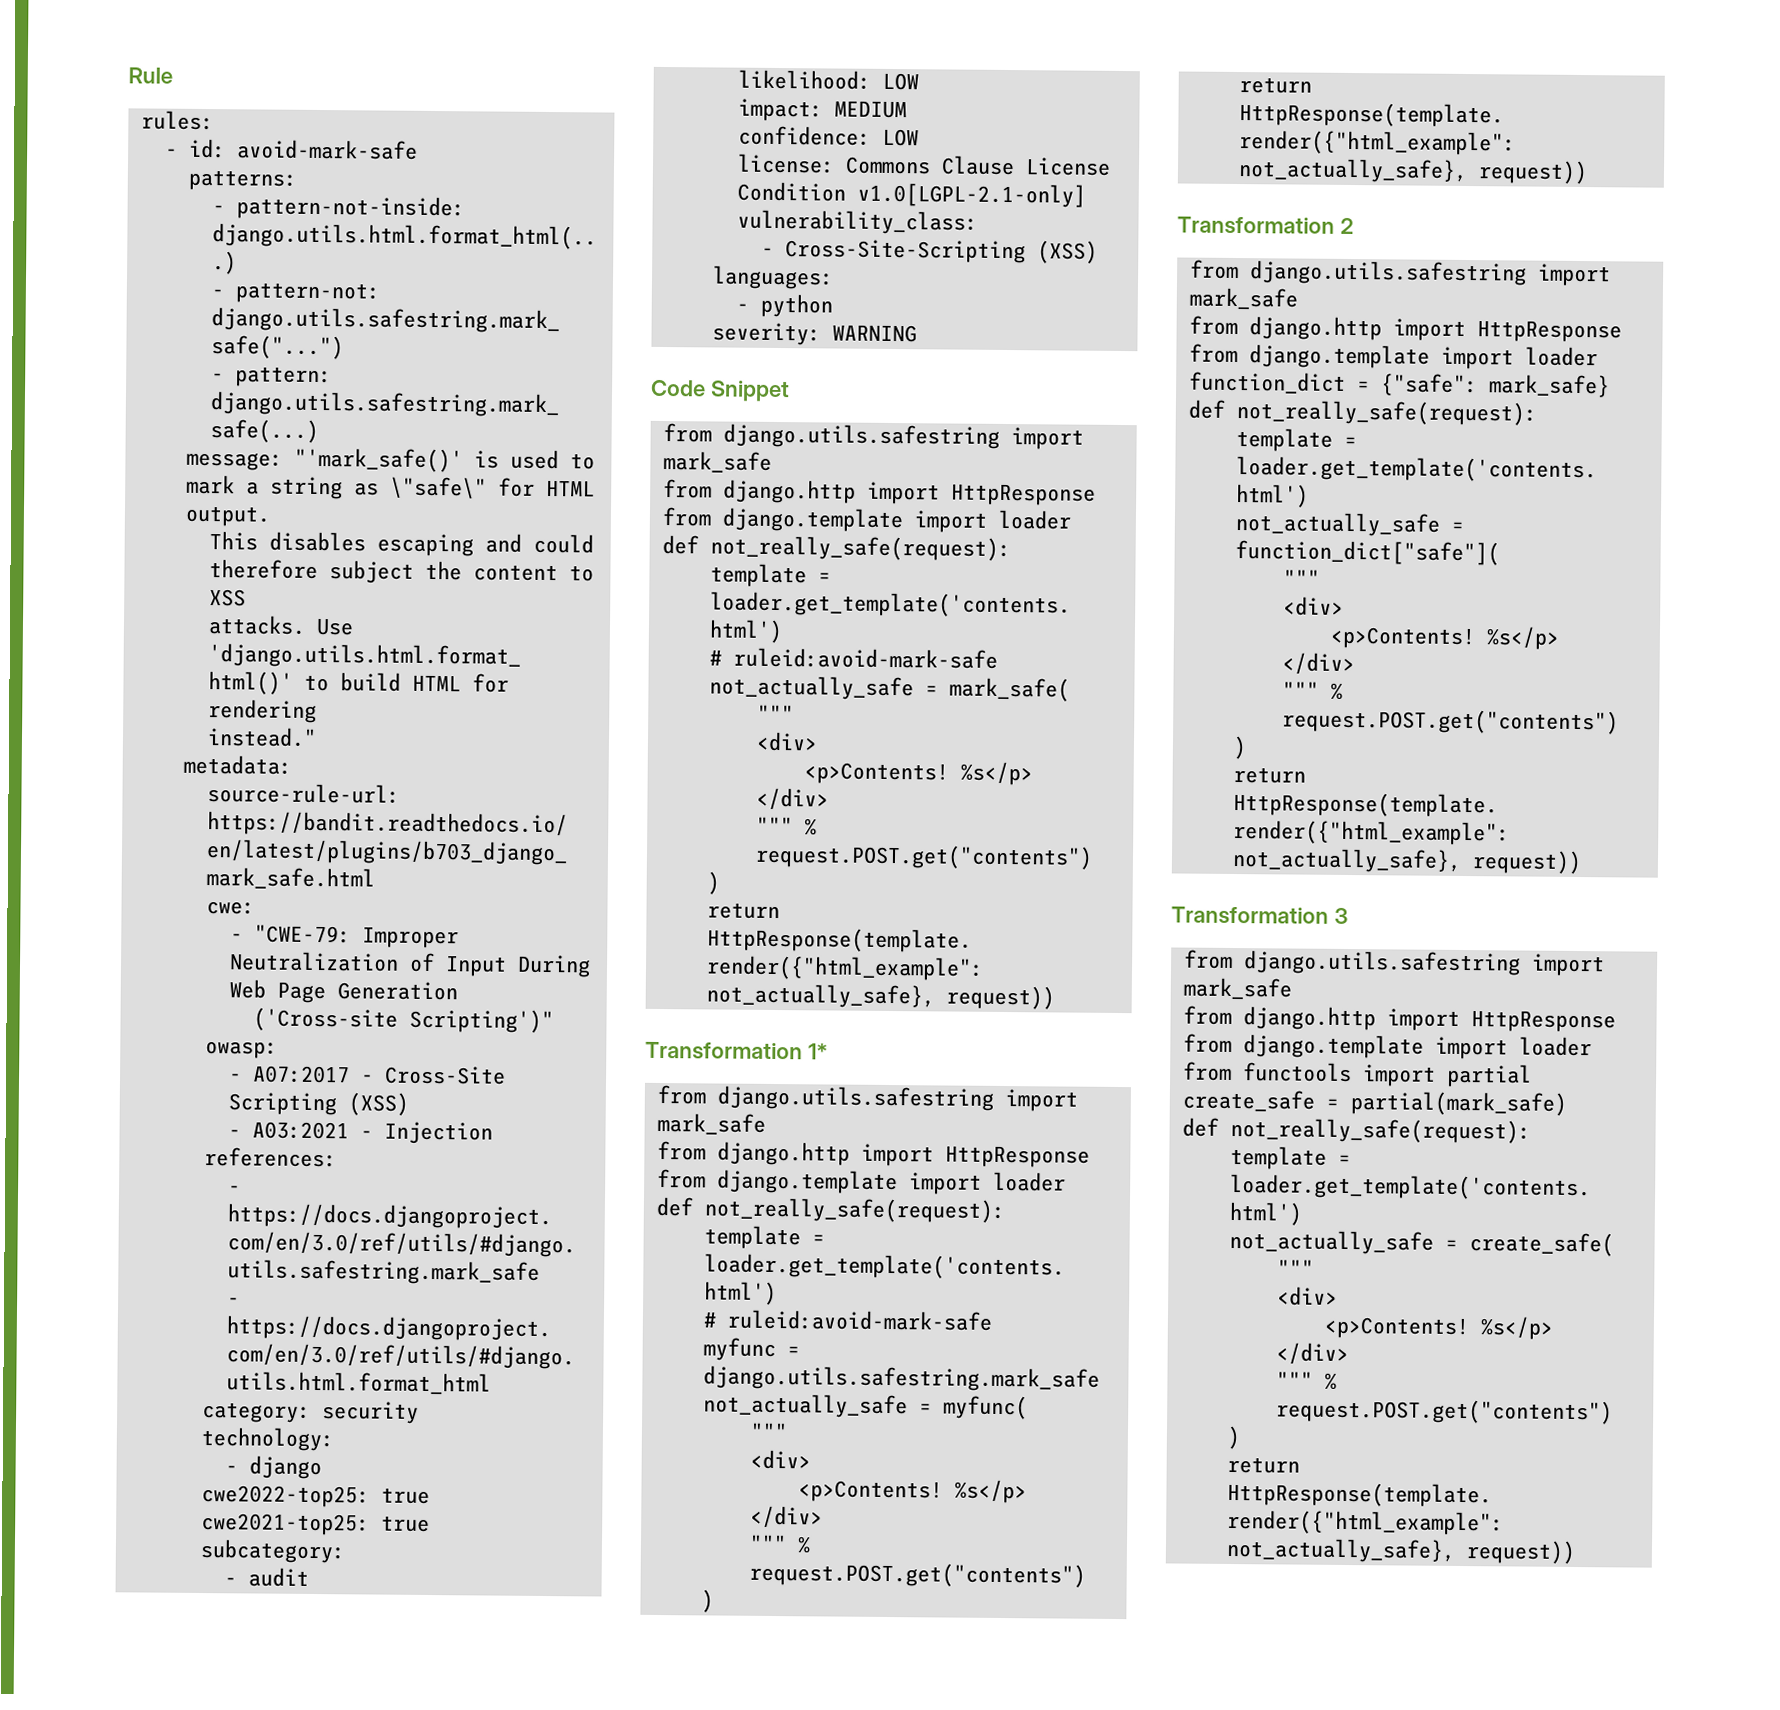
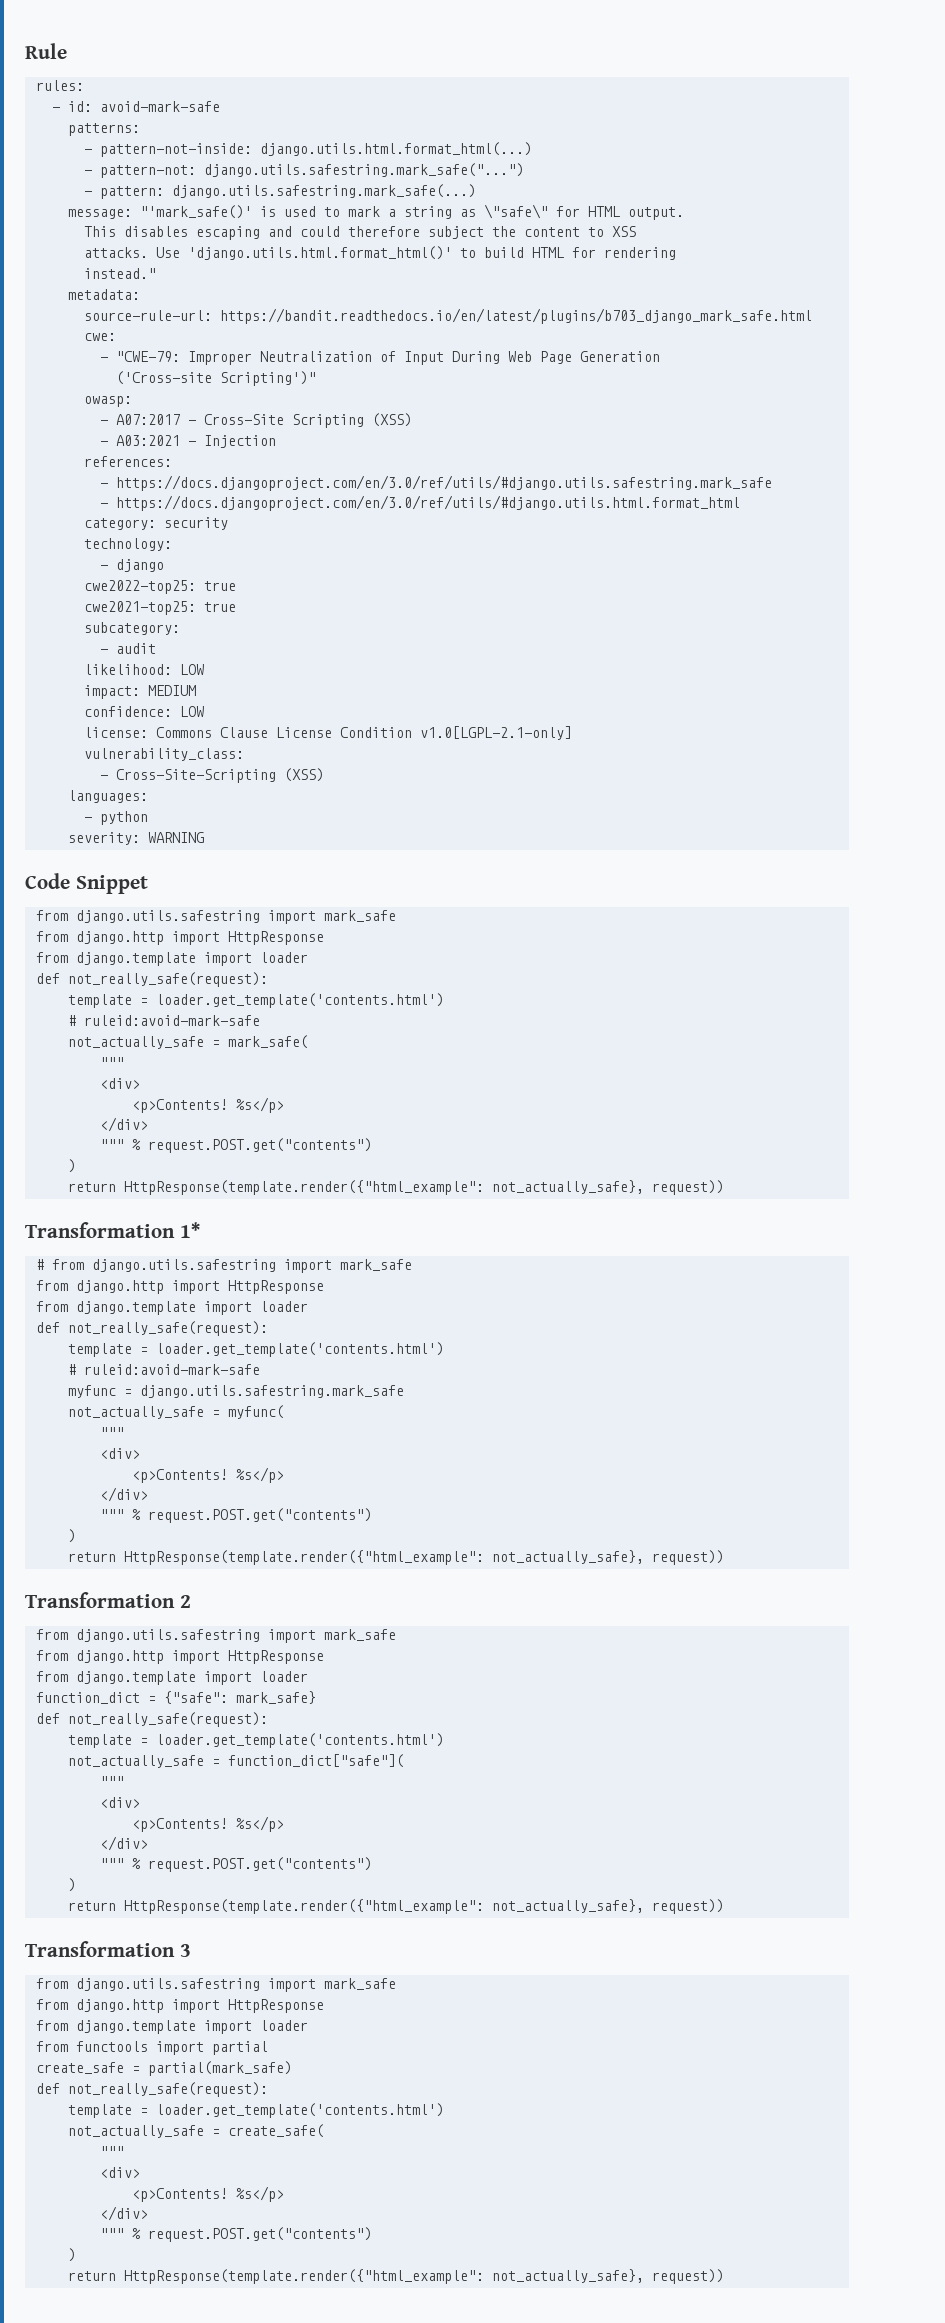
  Transformation 1*
- from django.utils.safestring import mark_safe
+ # from django.utils.safestring import mark_safe

